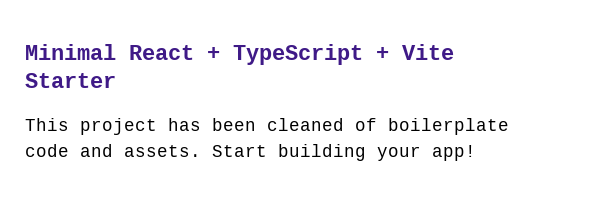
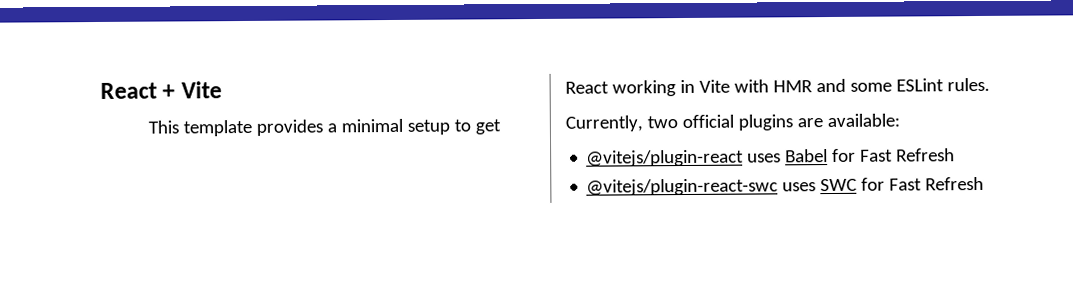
- Minimal React + TypeScript + Vite Starter
+ React + Vite
- This project has been cleaned of boilerplate code and assets. Start building your app!
+ This template provides a minimal setup to get React working in Vite with HMR and some ESLint rules.
+ Currently, two official plugins are available:
+ @vitejs/plugin-react uses Babel for Fast Refresh
+ @vitejs/plugin-react-swc uses SWC for Fast Refresh

